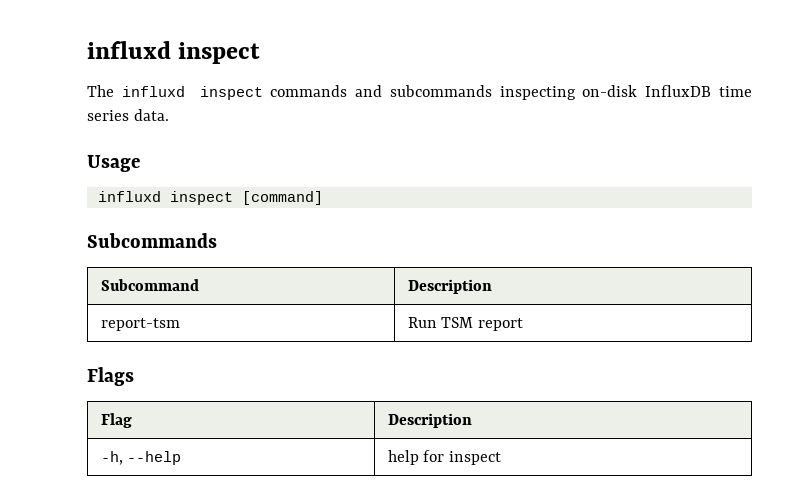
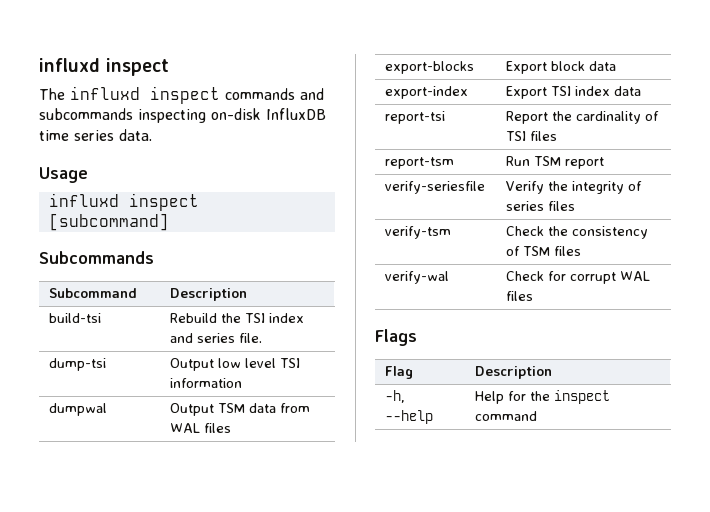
- influxd inspect [command]
+ influxd inspect [subcommand]
+ build-tsi | Rebuild the TSI index and series file.
+ dump-tsi | Output low level TSI information
+ dumpwal | Output TSM data from WAL files
+ export-blocks | Export block data
+ export-index | Export TSI index data
+ report-tsi | Report the cardinality of TSI files
  report-tsm | Run TSM report
+ verify-seriesfile | Verify the integrity of series files
+ verify-tsm | Check the consistency of TSM files
+ verify-wal | Check for corrupt WAL files
- -h, --help | help for inspect
+ -h, --help | Help for the inspect command

